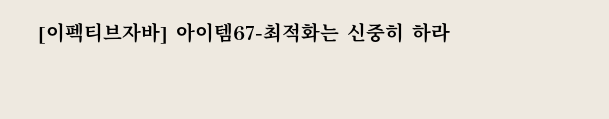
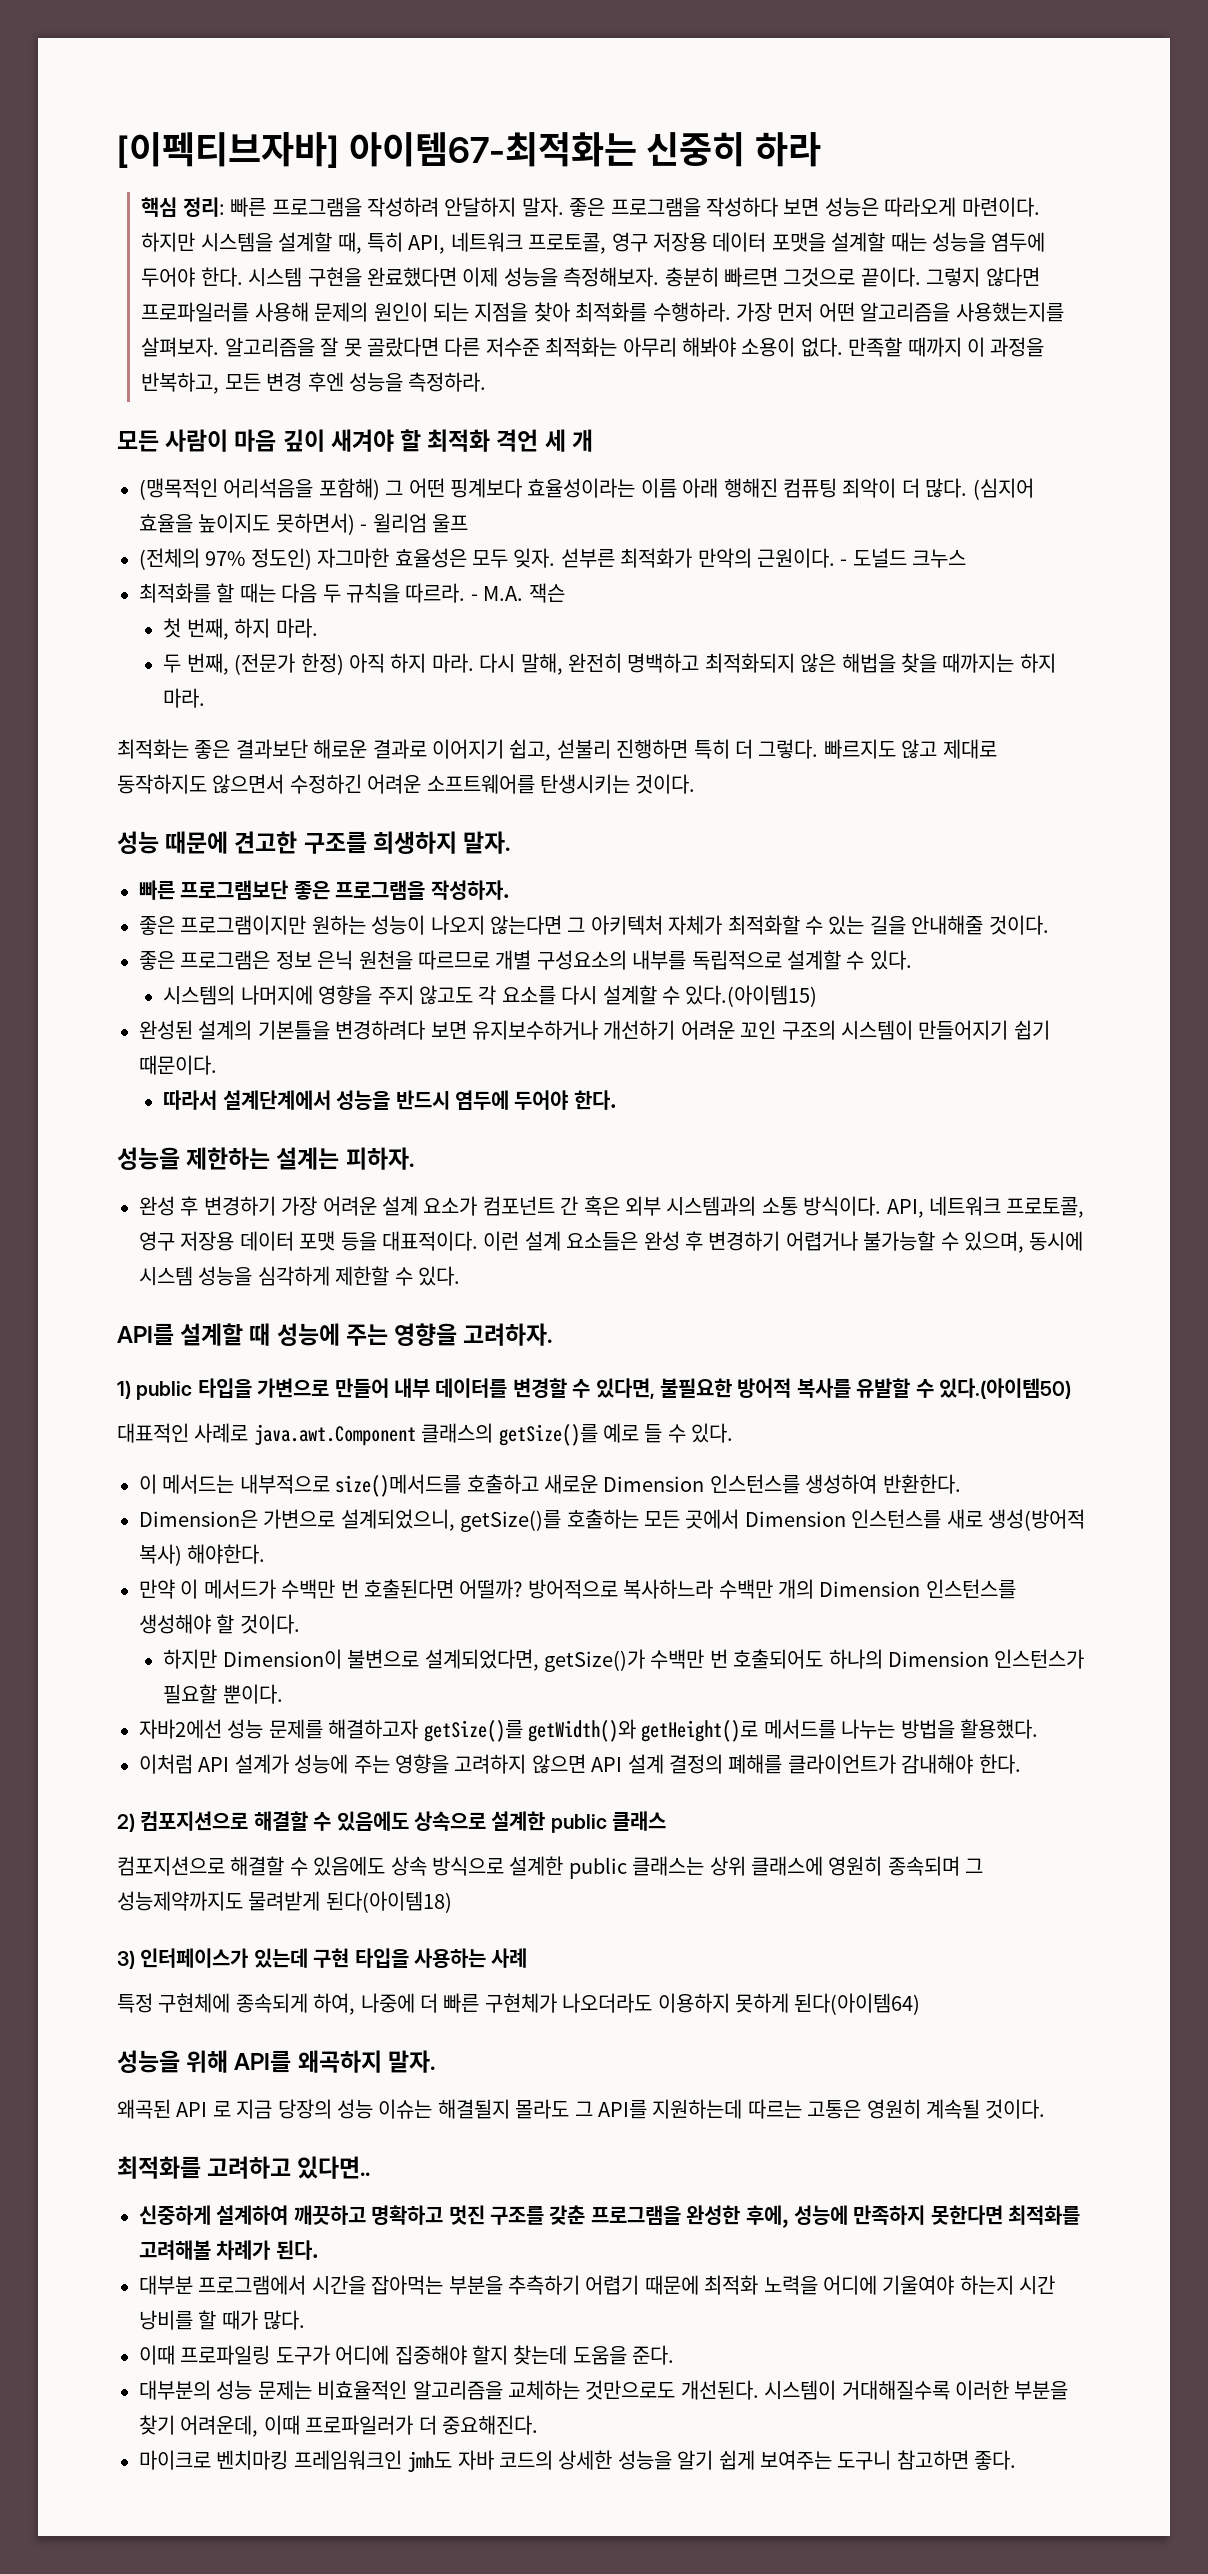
+ 핵심 정리: 빠른 프로그램을 작성하려 안달하지 말자. 좋은 프로그램을 작성하다 보면 성능은 따라오게 마련이다. 하지만 시스템을 설계할 때, 특히 API, 네트워크 프로토콜, 영구 저장용 데이터 포맷을 설계할 때는 성능을 염두에 두어야 한다. 시스템 구현을 완료했다면 이제 성능을 측정해보자. 충분히 빠르면 그것으로 끝이다. 그렇지 않다면 프로파일러를 사용해 문제의 원인이 되는 지점을 찾아 최적화를 수행하라. 가장 먼저 어떤 알고리즘을 사용했는지를 살펴보자. 알고리즘을 잘 못 골랐다면 다른 저수준 최적화는 아무리 해봐야 소용이 없다. 만족할 때까지 이 과정을 반복하고, 모든 변경 후엔 성능을 측정하라.
+ 모든 사람이 마음 깊이 새겨야 할 최적화 격언 세 개
+ (맹목적인 어리석음을 포함해) 그 어떤 핑계보다 효율성이라는 이름 아래 행해진 컴퓨팅 죄악이 더 많다. (심지어 효율을 높이지도 못하면서) - 윌리엄 울프
+ (전체의 97% 정도인) 자그마한 효율성은 모두 잊자. 섣부른 최적화가 만악의 근원이다. - 도널드 크누스
+ 최적화를 할 때는 다음 두 규칙을 따르라. - M.A. 잭슨
+ 첫 번째, 하지 마라.
+ 두 번째, (전문가 한정) 아직 하지 마라. 다시 말해, 완전히 명백하고 최적화되지 않은 해법을 찾을 때까지는 하지 마라.
+ 최적화는 좋은 결과보단 해로운 결과로 이어지기 쉽고, 섣불리 진행하면 특히 더 그렇다. 빠르지도 않고 제대로 동작하지도 않으면서 수정하긴 어려운 소프트웨어를 탄생시키는 것이다.
+ 성능 때문에 견고한 구조를 희생하지 말자.
+ 빠른 프로그램보단 좋은 프로그램을 작성하자.
+ 좋은 프로그램이지만 원하는 성능이 나오지 않는다면 그 아키텍처 자체가 최적화할 수 있는 길을 안내해줄 것이다.
+ 좋은 프로그램은 정보 은닉 원천을 따르므로 개별 구성요소의 내부를 독립적으로 설계할 수 있다.
+ 시스템의 나머지에 영향을 주지 않고도 각 요소를 다시 설계할 수 있다.(아이템15)
+ 완성된 설계의 기본틀을 변경하려다 보면 유지보수하거나 개선하기 어려운 꼬인 구조의 시스템이 만들어지기 쉽기 때문이다.
+ 따라서 설계단계에서 성능을 반드시 염두에 두어야 한다.
+ 성능을 제한하는 설계는 피하자.
+ 완성 후 변경하기 가장 어려운 설계 요소가 컴포넌트 간 혹은 외부 시스템과의 소통 방식이다. API, 네트워크 프로토콜, 영구 저장용 데이터 포맷 등을 대표적이다. 이런 설계 요소들은 완성 후 변경하기 어렵거나 불가능할 수 있으며, 동시에 시스템 성능을 심각하게 제한할 수 있다.
+ API를 설계할 때 성능에 주는 영향을 고려하자.
+ 1) public 타입을 가변으로 만들어 내부 데이터를 변경할 수 있다면, 불필요한 방어적 복사를 유발할 수 있다.(아이템50)
+ 대표적인 사례로 java.awt.Component 클래스의 getSize()를 예로 들 수 있다.
+ 이 메서드는 내부적으로 size()메서드를 호출하고 새로운 Dimension 인스턴스를 생성하여 반환한다.
+ Dimension은 가변으로 설계되었으니, getSize()를 호출하는 모든 곳에서 Dimension 인스턴스를 새로 생성(방어적 복사) 해야한다.
+ 만약 이 메서드가 수백만 번 호출된다면 어떨까? 방어적으로 복사하느라 수백만 개의 Dimension 인스턴스를 생성해야 할 것이다.
+ 하지만 Dimension이 불변으로 설계되었다면, getSize()가 수백만 번 호출되어도 하나의 Dimension 인스턴스가 필요할 뿐이다.
+ 자바2에선 성능 문제를 해결하고자 getSize()를 getWidth()와 getHeight()로 메서드를 나누는 방법을 활용했다.
+ 이처럼 API 설계가 성능에 주는 영향을 고려하지 않으면 API 설계 결정의 폐해를 클라이언트가 감내해야 한다.
+ 2) 컴포지션으로 해결할 수 있음에도 상속으로 설계한 public 클래스
+ 컴포지션으로 해결할 수 있음에도 상속 방식으로 설계한 public 클래스는 상위 클래스에 영원히 종속되며 그 성능제약까지도 물려받게 된다(아이템18)
+ 3) 인터페이스가 있는데 구현 타입을 사용하는 사례
+ 특정 구현체에 종속되게 하여, 나중에 더 빠른 구현체가 나오더라도 이용하지 못하게 된다(아이템64)
+ 성능을 위해 API를 왜곡하지 말자.
+ 왜곡된 API 로 지금 당장의 성능 이슈는 해결될지 몰라도 그 API를 지원하는데 따르는 고통은 영원히 계속될 것이다.
+ 최적화를 고려하고 있다면..
+ 신중하게 설계하여 깨끗하고 명확하고 멋진 구조를 갖춘 프로그램을 완성한 후에, 성능에 만족하지 못한다면 최적화를 고려해볼 차례가 된다.
+ 대부분 프로그램에서 시간을 잡아먹는 부분을 추측하기 어렵기 때문에 최적화 노력을 어디에 기울여야 하는지 시간 낭비를 할 때가 많다.
+ 이때 프로파일링 도구가 어디에 집중해야 할지 찾는데 도움을 준다.
+ 대부분의 성능 문제는 비효율적인 알고리즘을 교체하는 것만으로도 개선된다. 시스템이 거대해질수록 이러한 부분을 찾기 어려운데, 이때 프로파일러가 더 중요해진다.
+ 마이크로 벤치마킹 프레임워크인 jmh도 자바 코드의 상세한 성능을 알기 쉽게 보여주는 도구니 참고하면 좋다.

